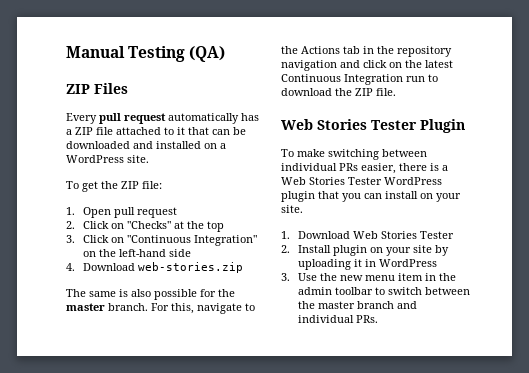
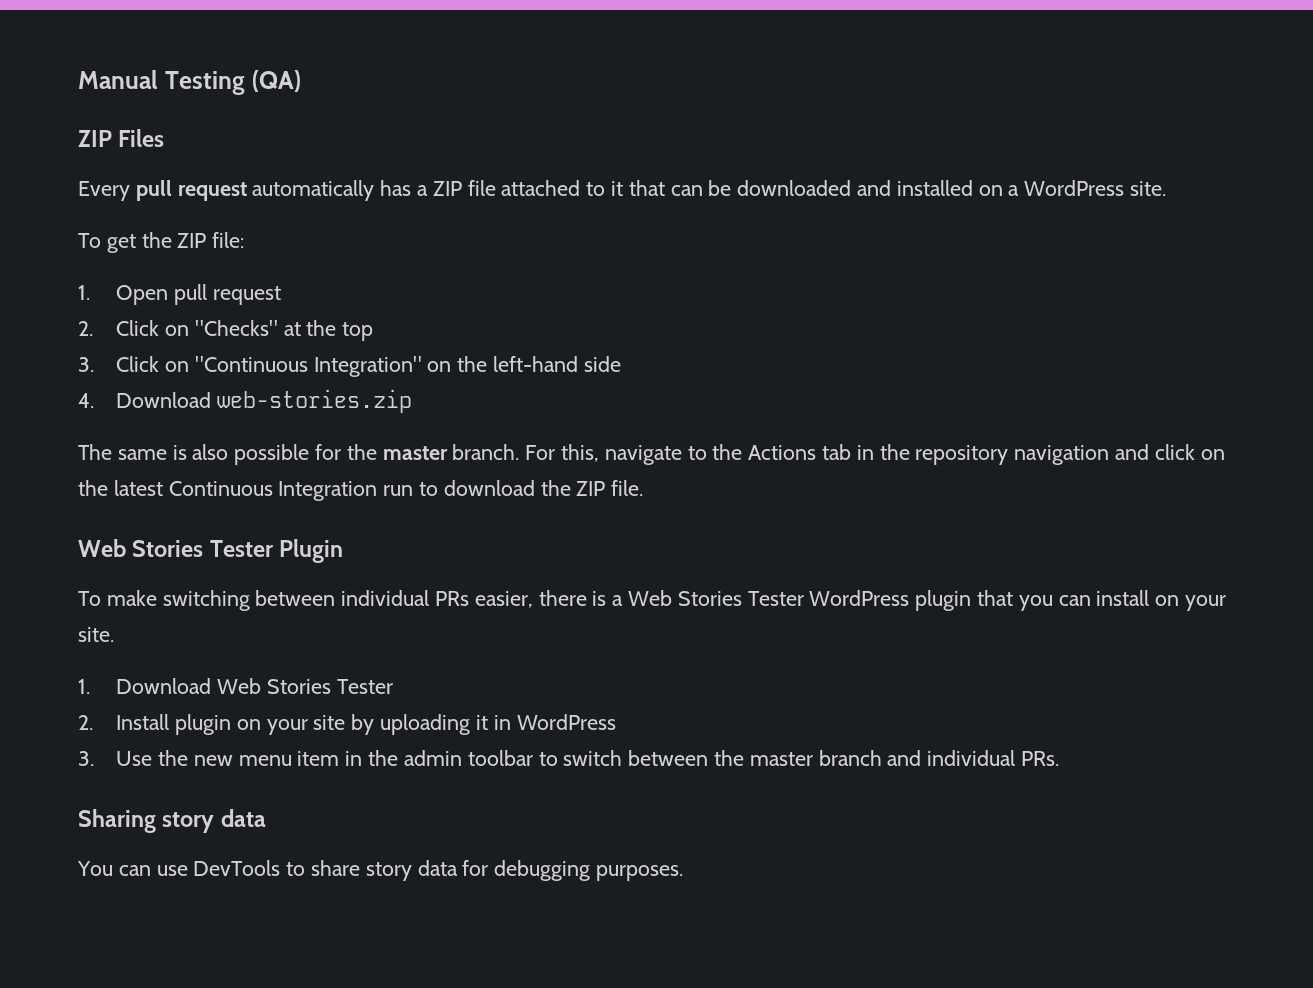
+ Sharing story data
+ You can use DevTools to share story data for debugging purposes.

